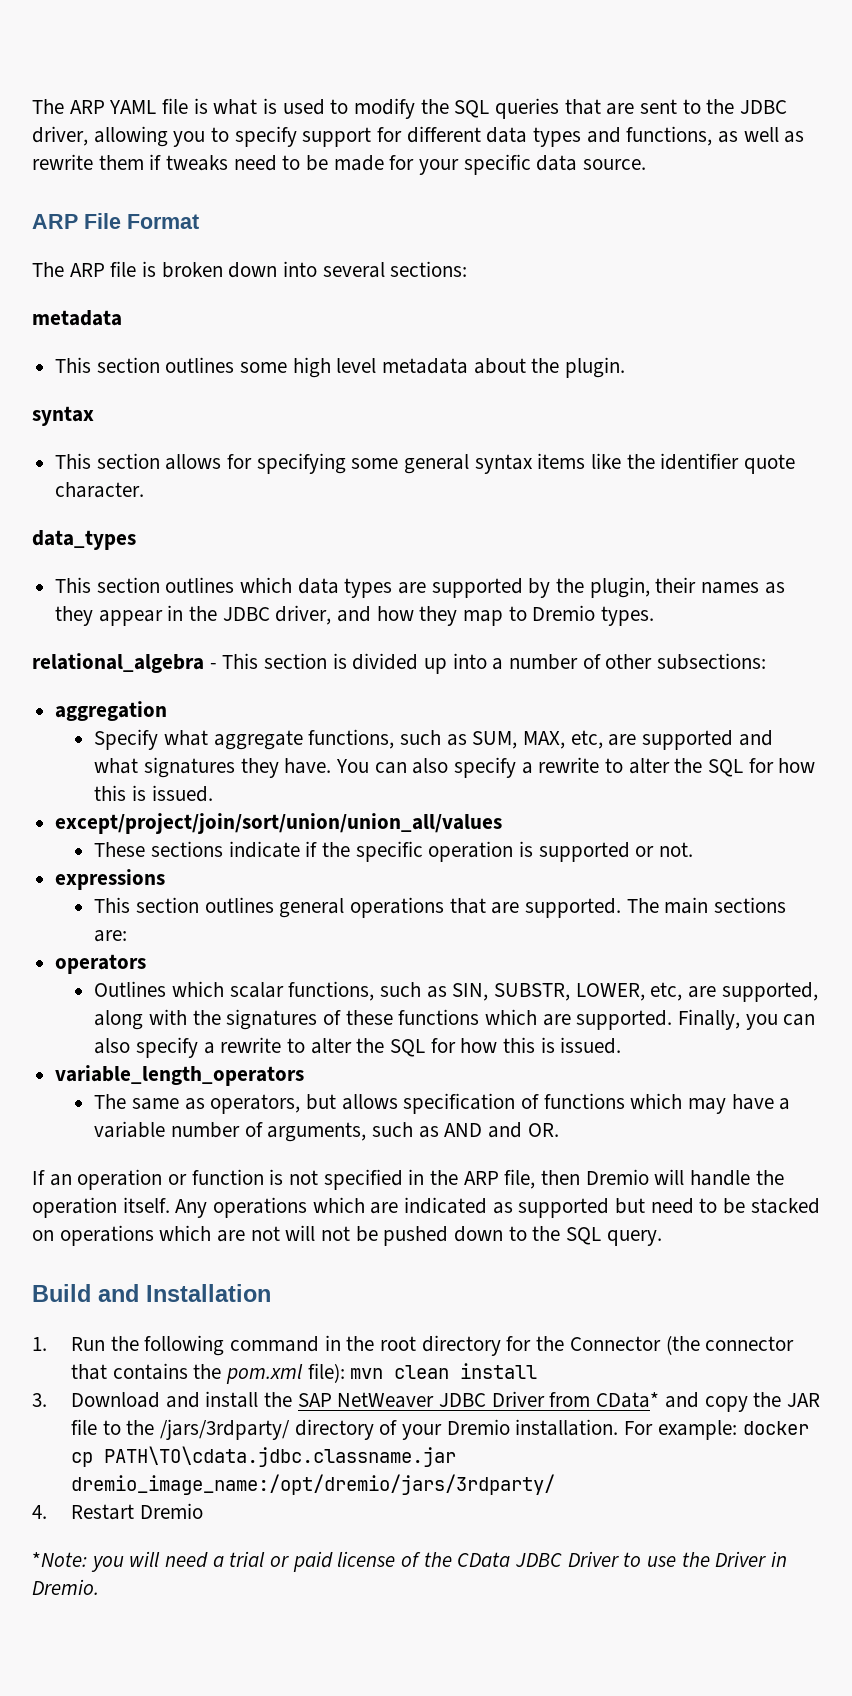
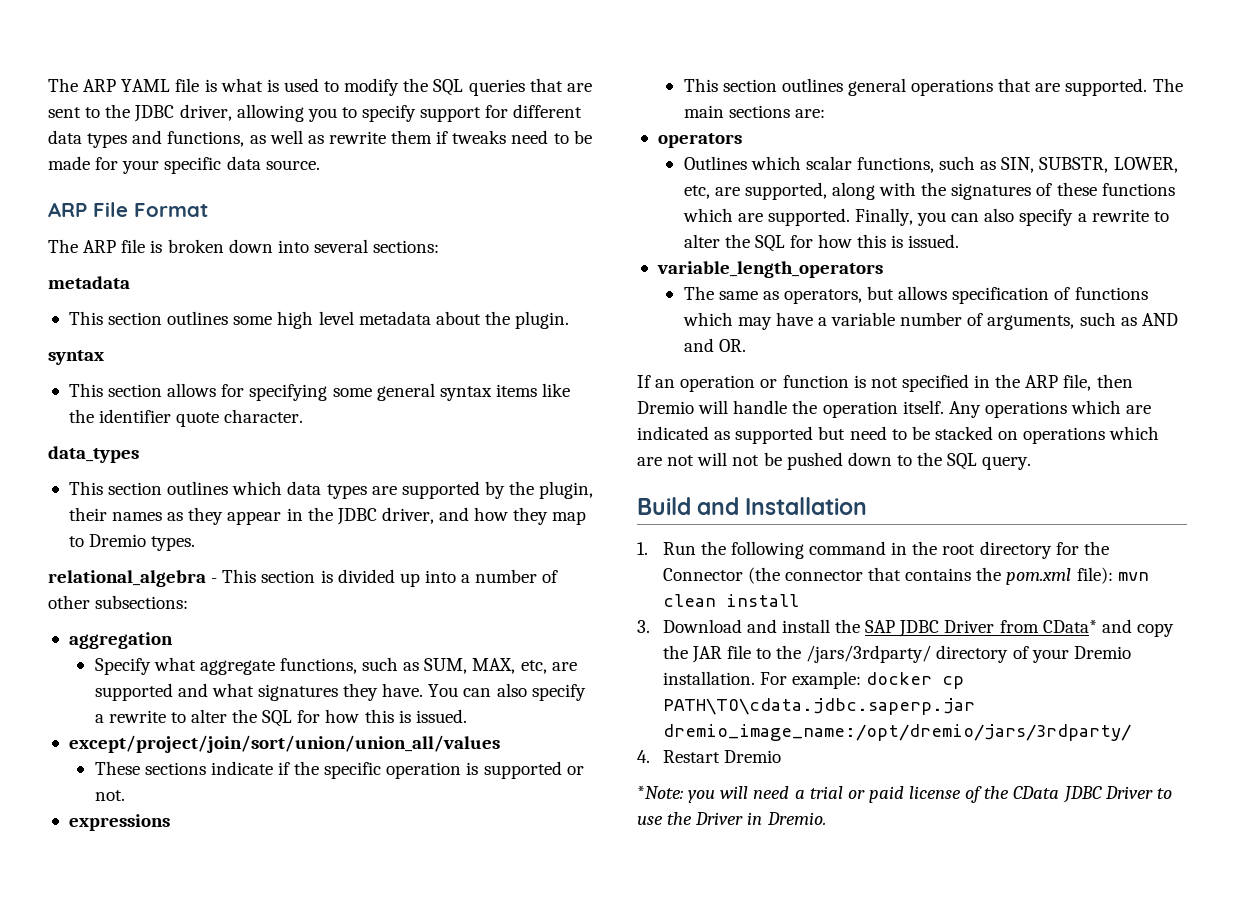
- 3. Download and install the SAP NetWeaver JDBC Driver from CData* and copy the JAR file to the /jars/3rdparty/ directory of your Dremio installation.
+ 3. Download and install the SAP JDBC Driver from CData* and copy the JAR file to the /jars/3rdparty/ directory of your Dremio installation.
- For example: docker cp PATH\TO\cdata.jdbc.classname.jar dremio_image_name:/opt/dremio/jars/3rdparty/
+ For example: docker cp PATH\TO\cdata.jdbc.saperp.jar dremio_image_name:/opt/dremio/jars/3rdparty/

